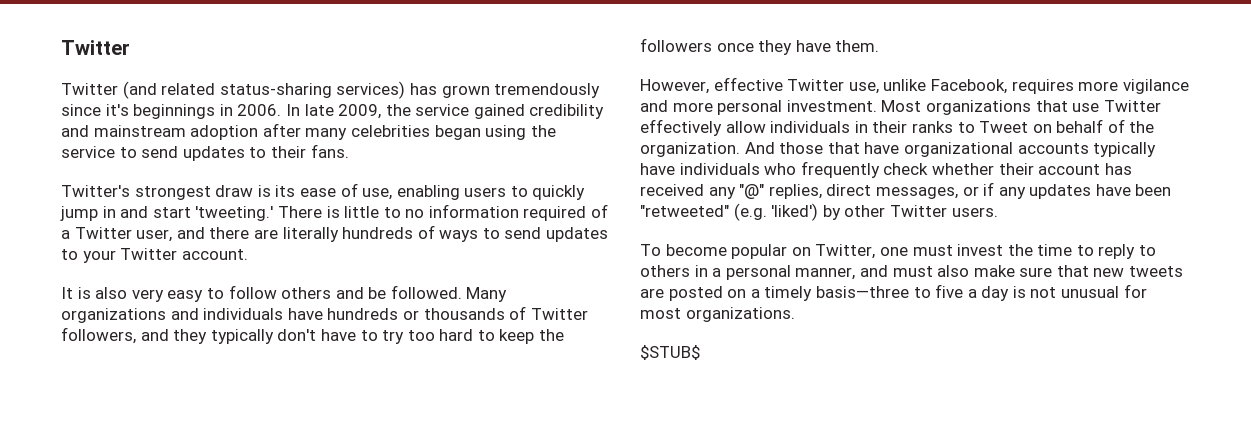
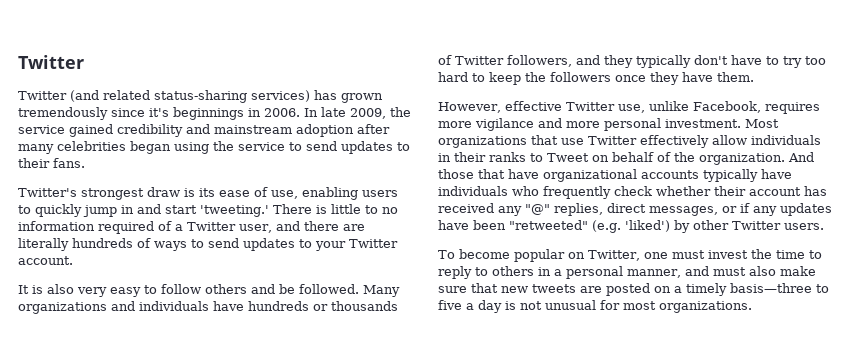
- $STUB$

